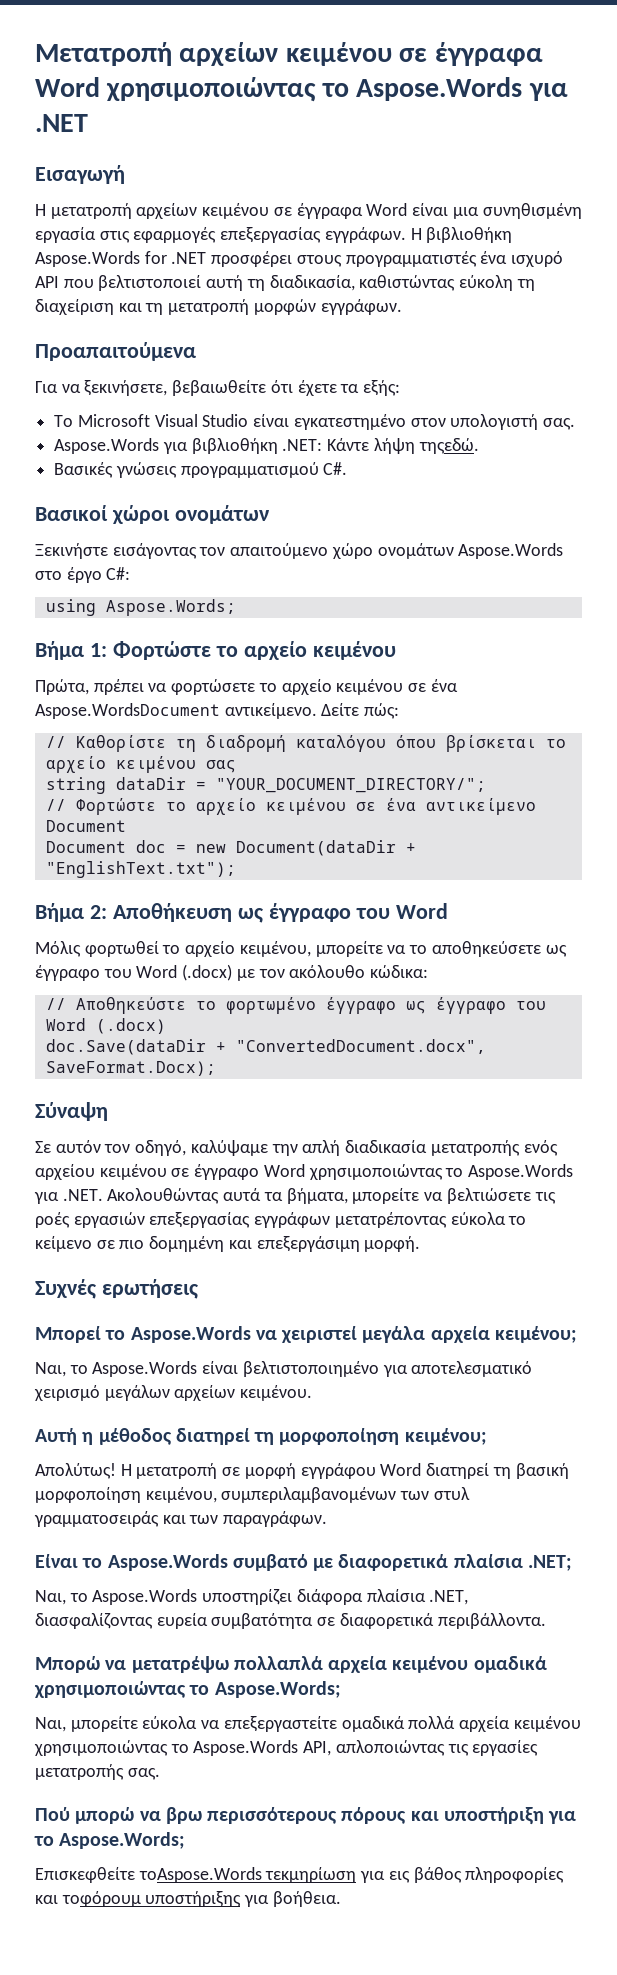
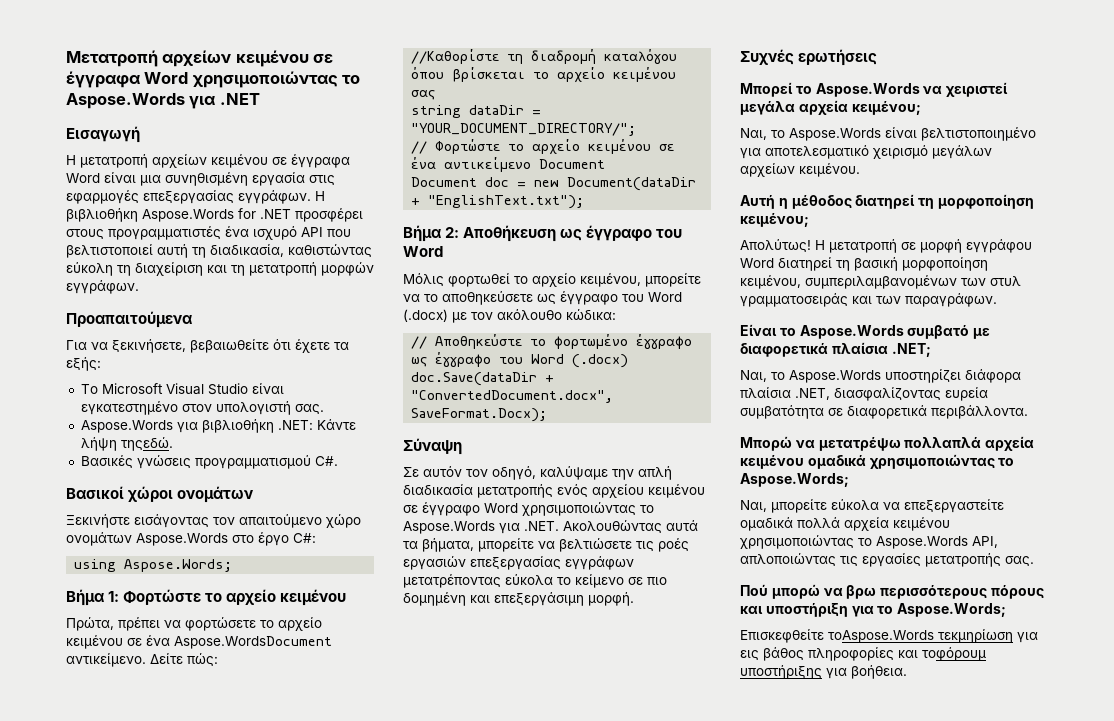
- // Καθορίστε τη διαδρομή καταλόγου όπου βρίσκεται το αρχείο κειμένου σας
+ //Καθορίστε τη διαδρομή καταλόγου όπου βρίσκεται το αρχείο κειμένου σας

